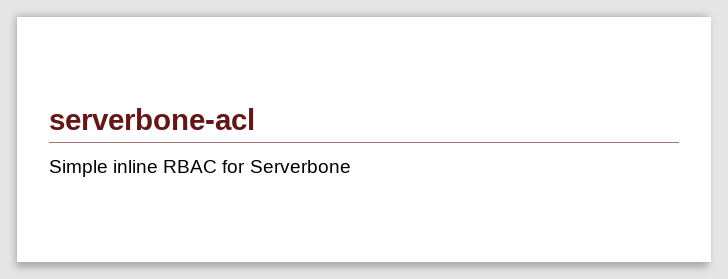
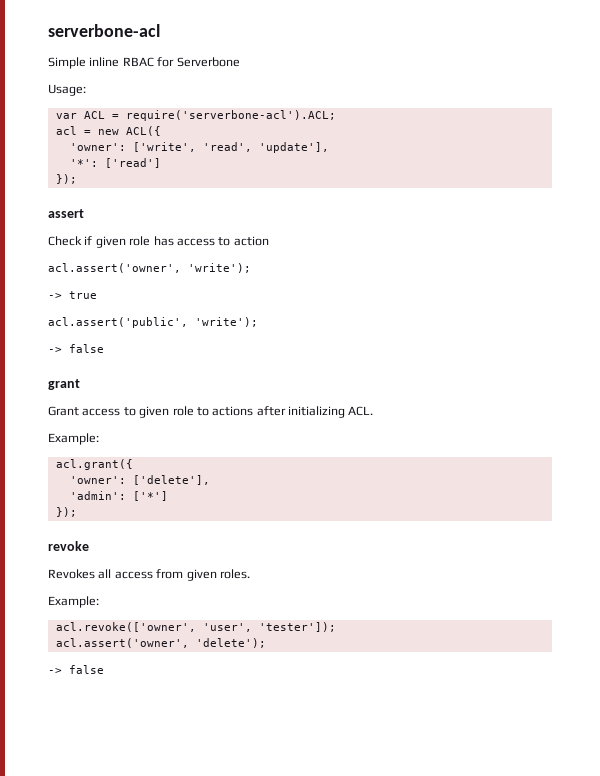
+ Usage:
+ var ACL = require('serverbone-acl').ACL;
+ acl = new ACL({
+ 'owner': ['write', 'read', 'update'],
+ '*': ['read']
+ });
+ assert
+ Check if given role has access to action
+ acl.assert('owner', 'write');
+ -> true
+ acl.assert('public', 'write');
+ -> false
+ grant
+ Grant access to given role to actions after initializing ACL.
+ Example:
+ acl.grant({
+ 'owner': ['delete'],
+ 'admin': ['*']
+ });
+ revoke
+ Revokes all access from given roles.
+ Example:
+ acl.revoke(['owner', 'user', 'tester']);
+ acl.assert('owner', 'delete');
+ -> false

